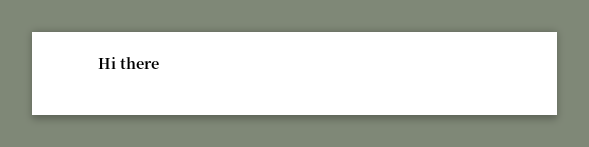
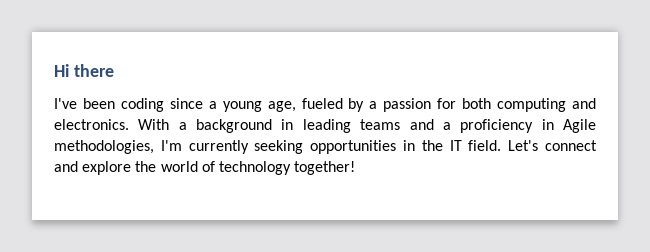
+ I've been coding since a young age, fueled by a passion for both computing and electronics. With a background in leading teams and a proficiency in Agile methodologies, I'm currently seeking opportunities in the IT field. Let's connect and explore the world of technology together!

